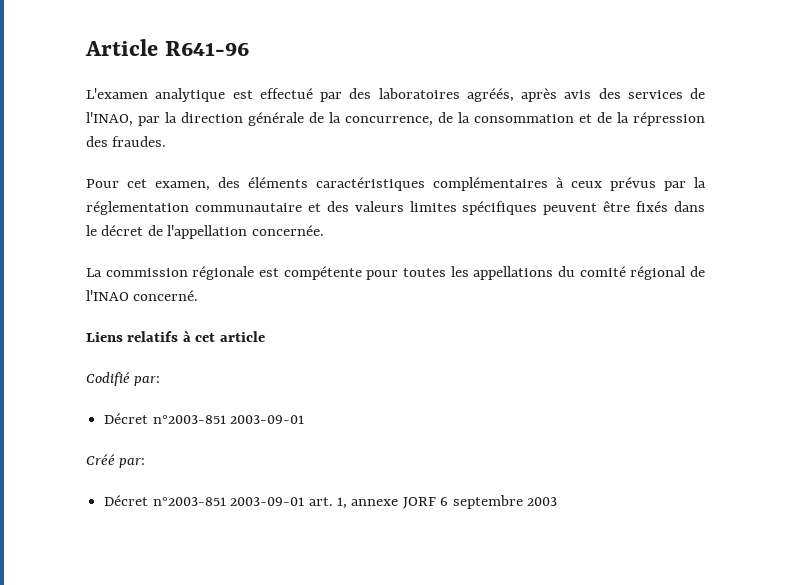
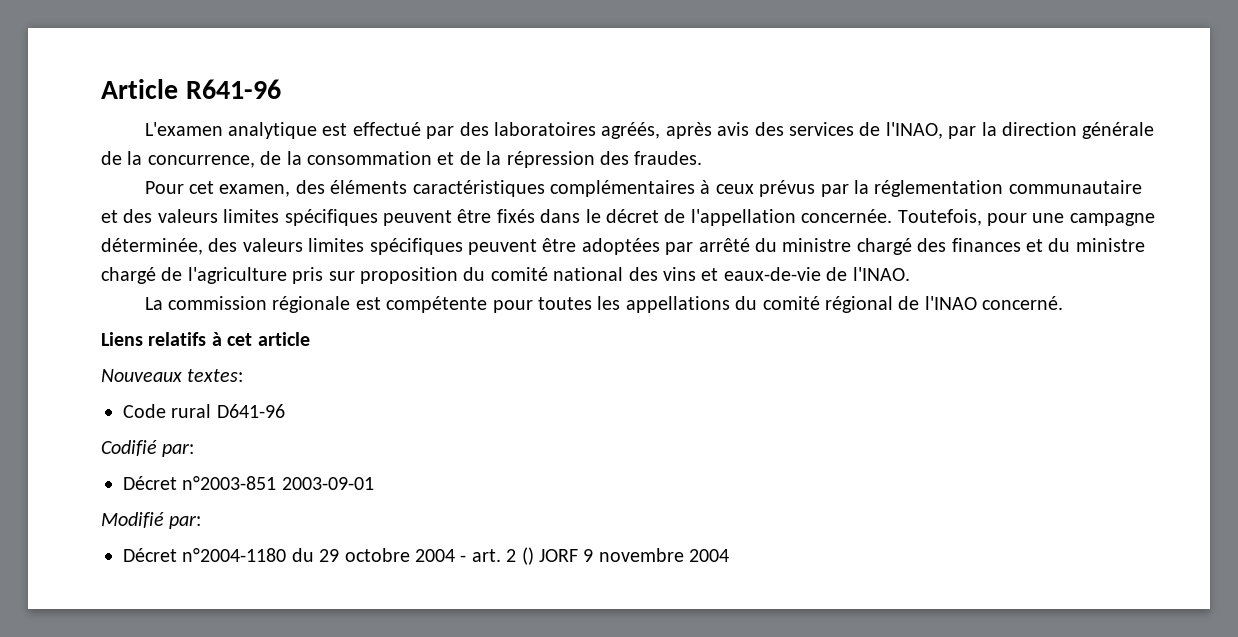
+ Toutefois, pour une campagne déterminée, des valeurs limites spécifiques peuvent être adoptées par arrêté du ministre chargé des finances et du ministre chargé de l'agriculture pris sur proposition du comité national des vins et eaux-de-vie de l'INAO.
+ Nouveaux textes:
+ Code rural D641-96
- Créé par:
- Décret n°2003-851 2003-09-01 art. 1, annexe JORF 6 septembre 2003
+ Modifié par:
+ Décret n°2004-1180 du 29 octobre 2004 - art. 2 () JORF 9 novembre 2004

